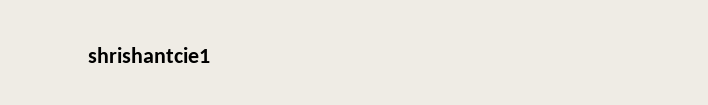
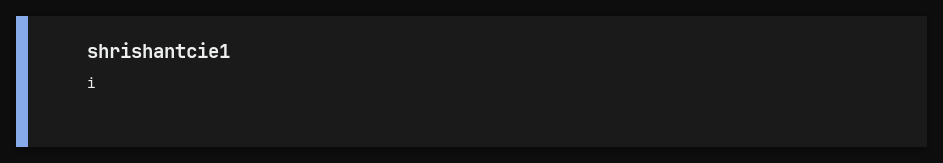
+ i

